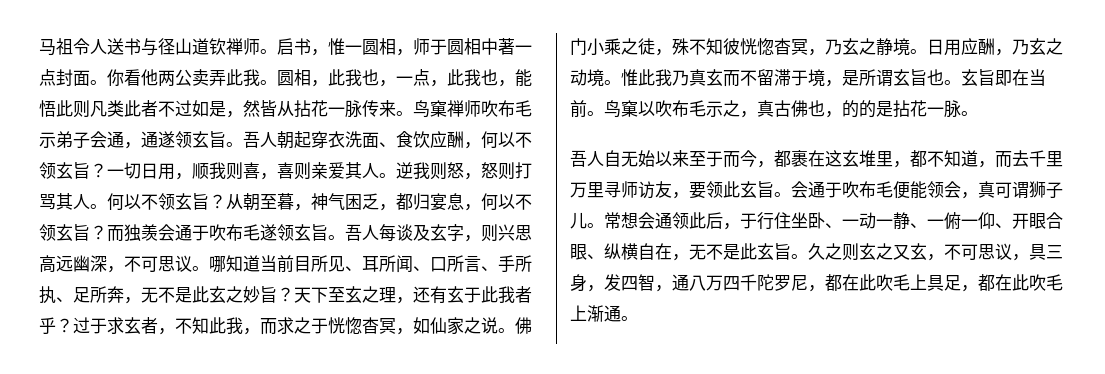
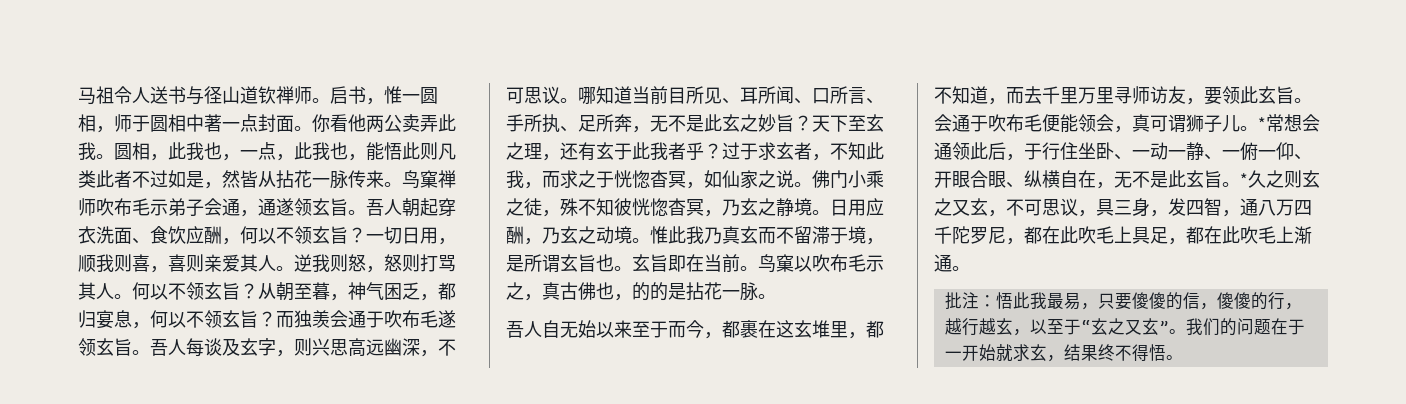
- 常想会通领此后，于行住坐卧、一动一静、一俯一仰、开眼合眼、纵横自在，无不是此玄旨。
+ *常想会通领此后，于行住坐卧、一动一静、一俯一仰、开眼合眼、纵横自在，无不是此玄旨。
- 久之则玄之又玄，不可思议，具三身，发四智，通八万四千陀罗尼，都在此吹毛上具足，都在此吹毛上渐通。
+ *久之则玄之又玄，不可思议，具三身，发四智，通八万四千陀罗尼，都在此吹毛上具足，都在此吹毛上渐通。
+ 批注：悟此我最易，只要傻傻的信，傻傻的行，越行越玄，以至于“玄之又玄”。我们的问题在于一开始就求玄，结果终不得悟。

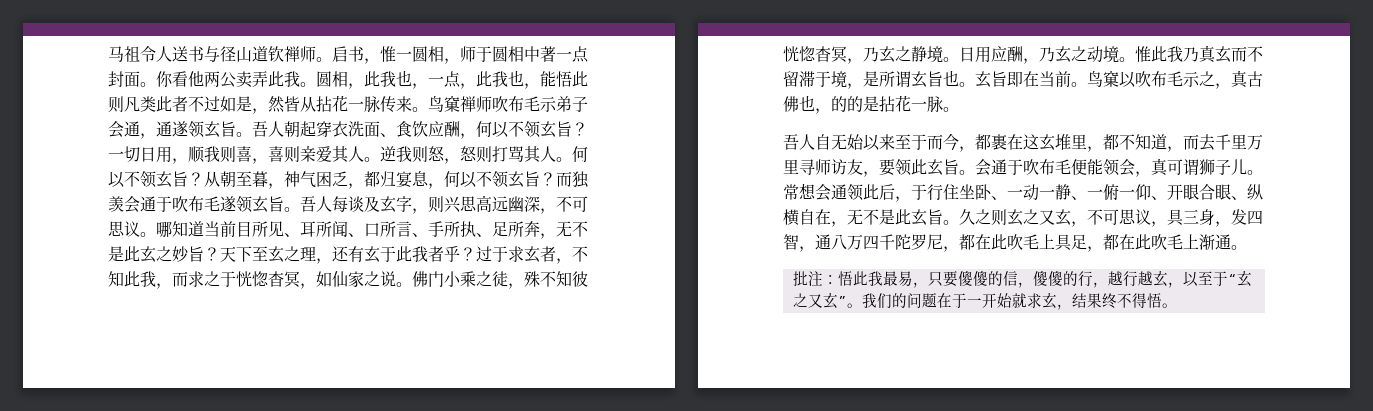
- *常想会通领此后，于行住坐卧、一动一静、一俯一仰、开眼合眼、纵横自在，无不是此玄旨。
+ 常想会通领此后，于行住坐卧、一动一静、一俯一仰、开眼合眼、纵横自在，无不是此玄旨。
- *久之则玄之又玄，不可思议，具三身，发四智，通八万四千陀罗尼，都在此吹毛上具足，都在此吹毛上渐通。
+ 久之则玄之又玄，不可思议，具三身，发四智，通八万四千陀罗尼，都在此吹毛上具足，都在此吹毛上渐通。

